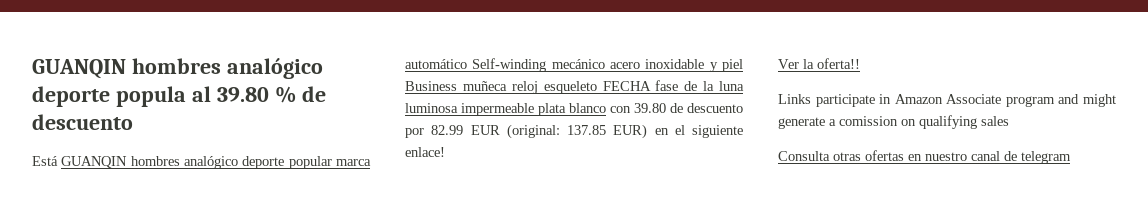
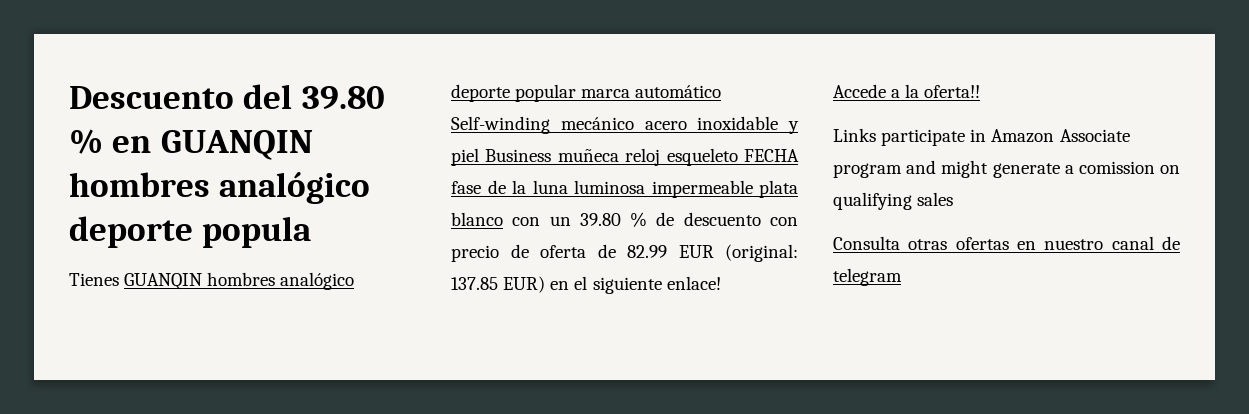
- GUANQIN hombres analógico deporte popula al 39.80 % de descuento
- Está GUANQIN hombres analógico deporte popular marca automático Self-winding mecánico acero inoxidable y piel Business muñeca reloj esqueleto FECHA fase de la luna luminosa impermeable plata blanco con 39.80 de descuento por 82.99 EUR (original: 137.85 EUR) en el siguiente enlace!
+ Descuento del 39.80 % en GUANQIN hombres analógico deporte popula
+ Tienes GUANQIN hombres analógico deporte popular marca automático Self-winding mecánico acero inoxidable y piel Business muñeca reloj esqueleto FECHA fase de la luna luminosa impermeable plata blanco con un 39.80 % de descuento con precio de oferta de 82.99 EUR (original: 137.85 EUR) en el siguiente enlace!
- Ver la oferta!!
+ Accede a la oferta!!

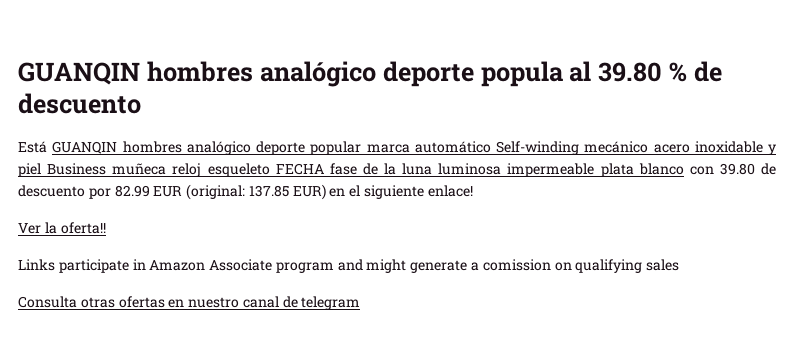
- Descuento del 39.80 % en GUANQIN hombres analógico deporte popula
- Tienes GUANQIN hombres analógico deporte popular marca automático Self-winding mecánico acero inoxidable y piel Business muñeca reloj esqueleto FECHA fase de la luna luminosa impermeable plata blanco con un 39.80 % de descuento con precio de oferta de 82.99 EUR (original: 137.85 EUR) en el siguiente enlace!
+ GUANQIN hombres analógico deporte popula al 39.80 % de descuento
+ Está GUANQIN hombres analógico deporte popular marca automático Self-winding mecánico acero inoxidable y piel Business muñeca reloj esqueleto FECHA fase de la luna luminosa impermeable plata blanco con 39.80 de descuento por 82.99 EUR (original: 137.85 EUR) en el siguiente enlace!
- Accede a la oferta!!
+ Ver la oferta!!

